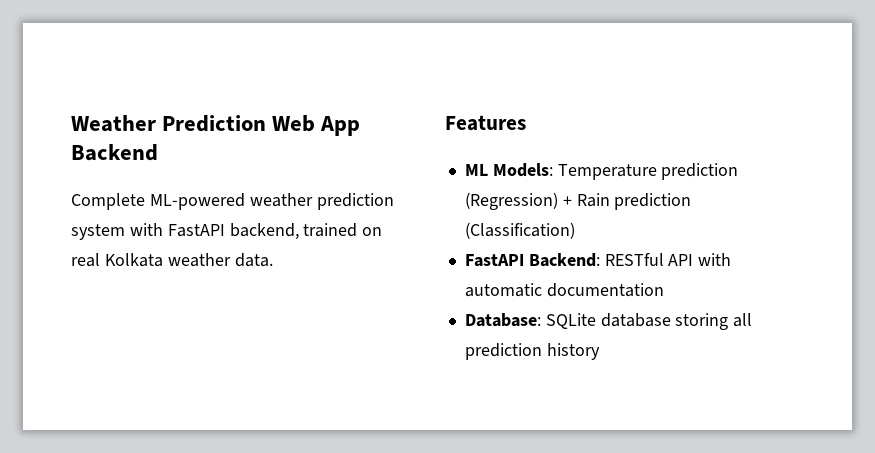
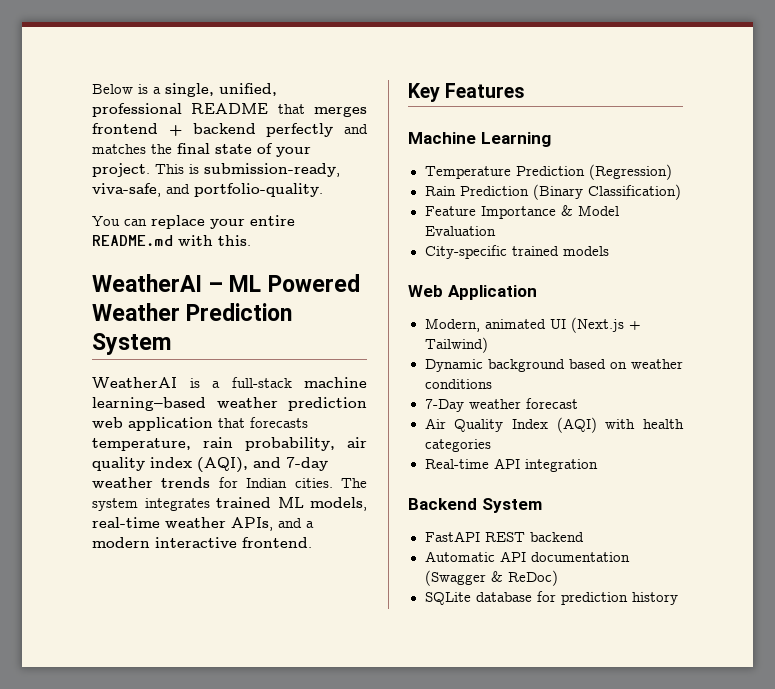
- Weather Prediction Web App Backend
- Complete ML-powered weather prediction system with FastAPI backend, trained on real Kolkata weather data.
- Features
- ML Models: Temperature prediction (Regression) + Rain prediction (Classification)
- FastAPI Backend: RESTful API with automatic documentation
- Database: SQLite database storing all prediction history
+ Below is a single, unified, professional README that merges frontend + backend perfectly and matches the final state of your project. This is submission-ready, viva-safe, and portfolio-quality.
+ You can replace your entire README.md with this.
+ WeatherAI – ML Powered Weather Prediction System
+ WeatherAI is a full-stack machine learning–based weather prediction web application that forecasts temperature, rain probability, air quality index (AQI), and 7-day weather trends for Indian cities. The system integrates trained ML models, real-time weather APIs, and a modern interactive frontend.
+ Key Features
+ Machine Learning
+ Temperature Prediction (Regression)
+ Rain Prediction (Binary Classification)
+ Feature Importance & Model Evaluation
+ City-specific trained models
+ Web Application
+ Modern, animated UI (Next.js + Tailwind)
+ Dynamic background based on weather conditions
+ 7-Day weather forecast
+ Air Quality Index (AQI) with health categories
+ Real-time API integration
+ Backend System
+ FastAPI REST backend
+ Automatic API documentation (Swagger & ReDoc)
+ SQLite database for prediction history

